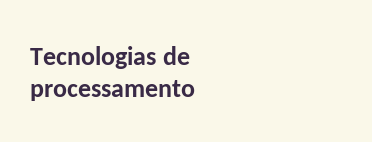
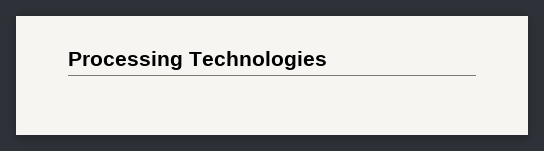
- Tecnologias de processamento
+ Processing Technologies

